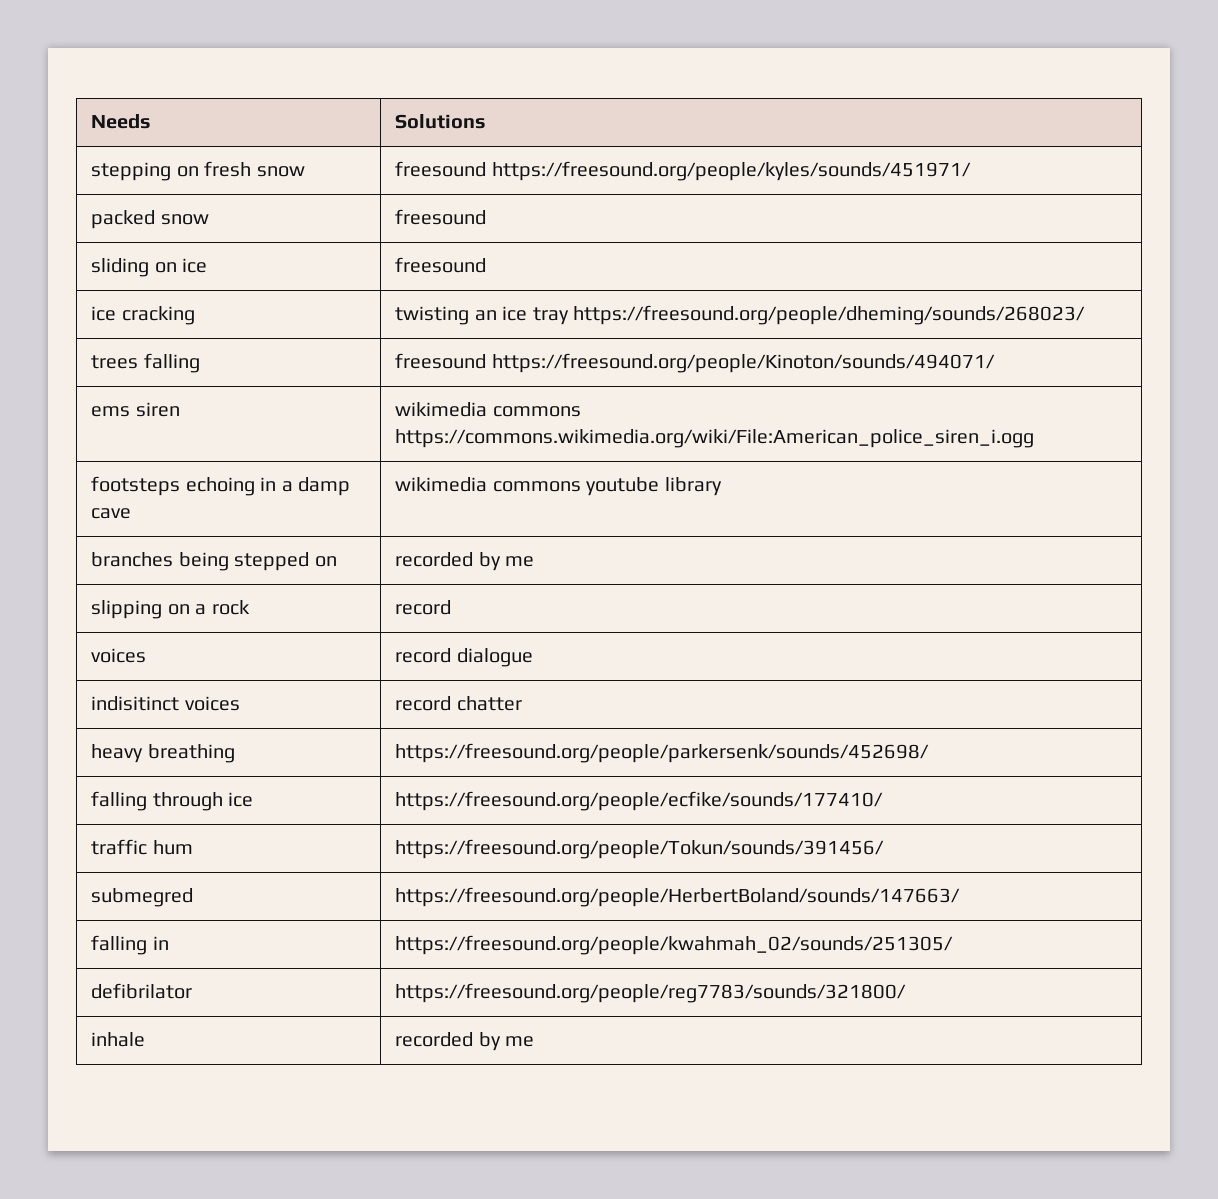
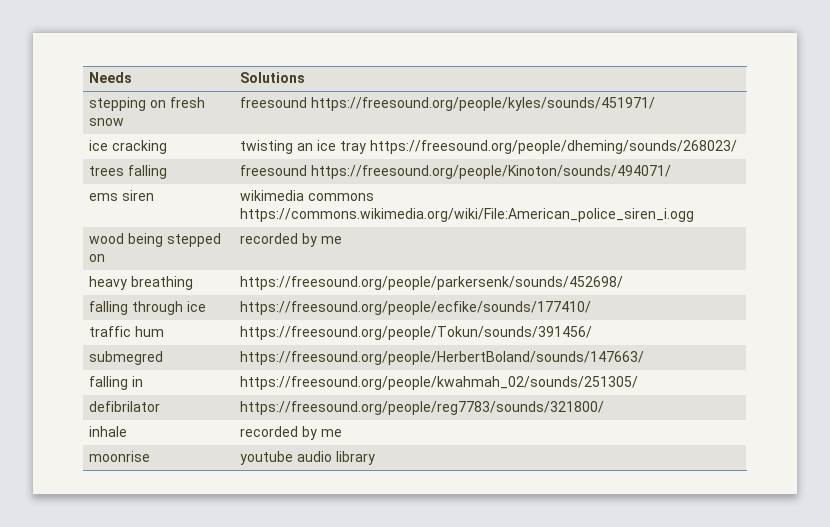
- packed snow | freesound
- sliding on ice | freesound
- footsteps echoing in a damp cave | wikimedia commons youtube library
- branches being stepped on | recorded by me
+ wood being stepped on | recorded by me
- slipping on a rock | record
- voices | record dialogue
- indisitinct voices | record chatter
+ moonrise | youtube audio library

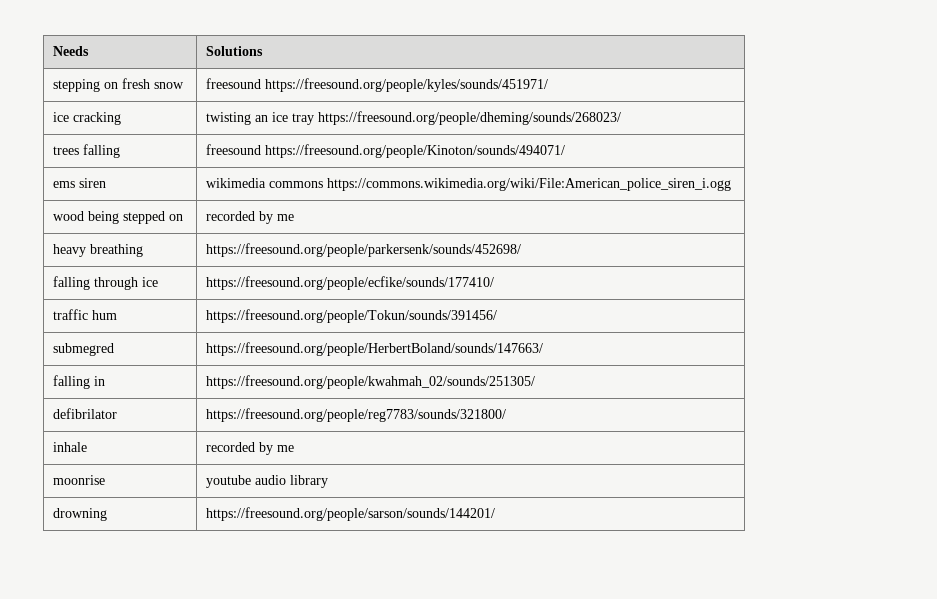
+ drowning | https://freesound.org/people/sarson/sounds/144201/

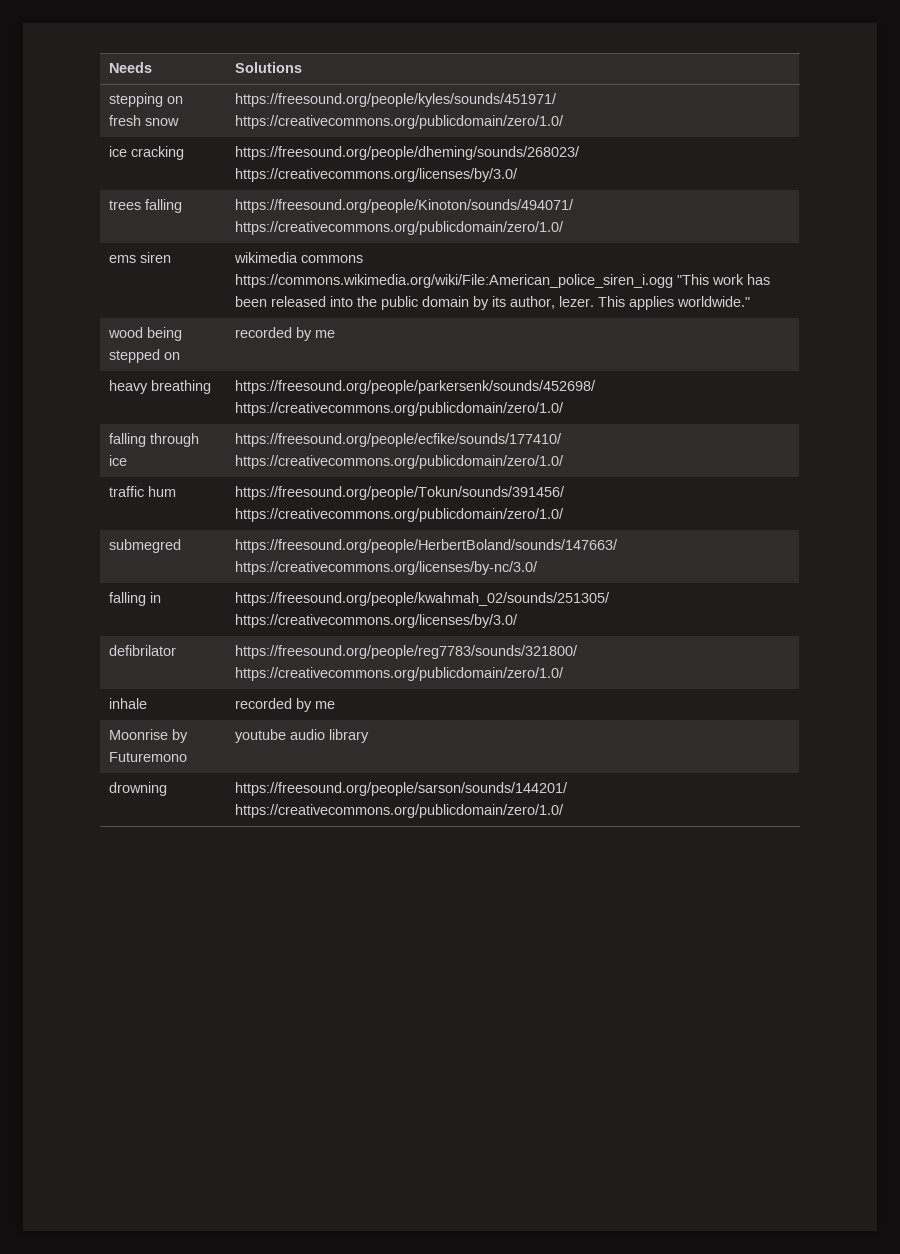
- stepping on fresh snow | freesound https://freesound.org/people/kyles/sounds/451971/
+ stepping on fresh snow | https://freesound.org/people/kyles/sounds/451971/ https://creativecommons.org/publicdomain/zero/1.0/
- ice cracking | twisting an ice tray https://freesound.org/people/dheming/sounds/268023/
+ ice cracking | https://freesound.org/people/dheming/sounds/268023/ https://creativecommons.org/licenses/by/3.0/
- trees falling | freesound https://freesound.org/people/Kinoton/sounds/494071/
+ trees falling | https://freesound.org/people/Kinoton/sounds/494071/ https://creativecommons.org/publicdomain/zero/1.0/
- ems siren | wikimedia commons https://commons.wikimedia.org/wiki/File:American_police_siren_i.ogg
+ ems siren | wikimedia commons https://commons.wikimedia.org/wiki/File:American_police_siren_i.ogg "This work has been released into the public domain by its author, lezer. This applies worldwide."
- heavy breathing | https://freesound.org/people/parkersenk/sounds/452698/
+ heavy breathing | https://freesound.org/people/parkersenk/sounds/452698/ https://creativecommons.org/publicdomain/zero/1.0/
- falling through ice | https://freesound.org/people/ecfike/sounds/177410/
+ falling through ice | https://freesound.org/people/ecfike/sounds/177410/ https://creativecommons.org/publicdomain/zero/1.0/
- traffic hum | https://freesound.org/people/Tokun/sounds/391456/
+ traffic hum | https://freesound.org/people/Tokun/sounds/391456/ https://creativecommons.org/publicdomain/zero/1.0/
- submegred | https://freesound.org/people/HerbertBoland/sounds/147663/
+ submegred | https://freesound.org/people/HerbertBoland/sounds/147663/ https://creativecommons.org/licenses/by-nc/3.0/
- falling in | https://freesound.org/people/kwahmah_02/sounds/251305/
+ falling in | https://freesound.org/people/kwahmah_02/sounds/251305/ https://creativecommons.org/licenses/by/3.0/
- defibrilator | https://freesound.org/people/reg7783/sounds/321800/
+ defibrilator | https://freesound.org/people/reg7783/sounds/321800/ https://creativecommons.org/publicdomain/zero/1.0/
- moonrise | youtube audio library
+ Moonrise by Futuremono | youtube audio library
- drowning | https://freesound.org/people/sarson/sounds/144201/
+ drowning | https://freesound.org/people/sarson/sounds/144201/ https://creativecommons.org/publicdomain/zero/1.0/

